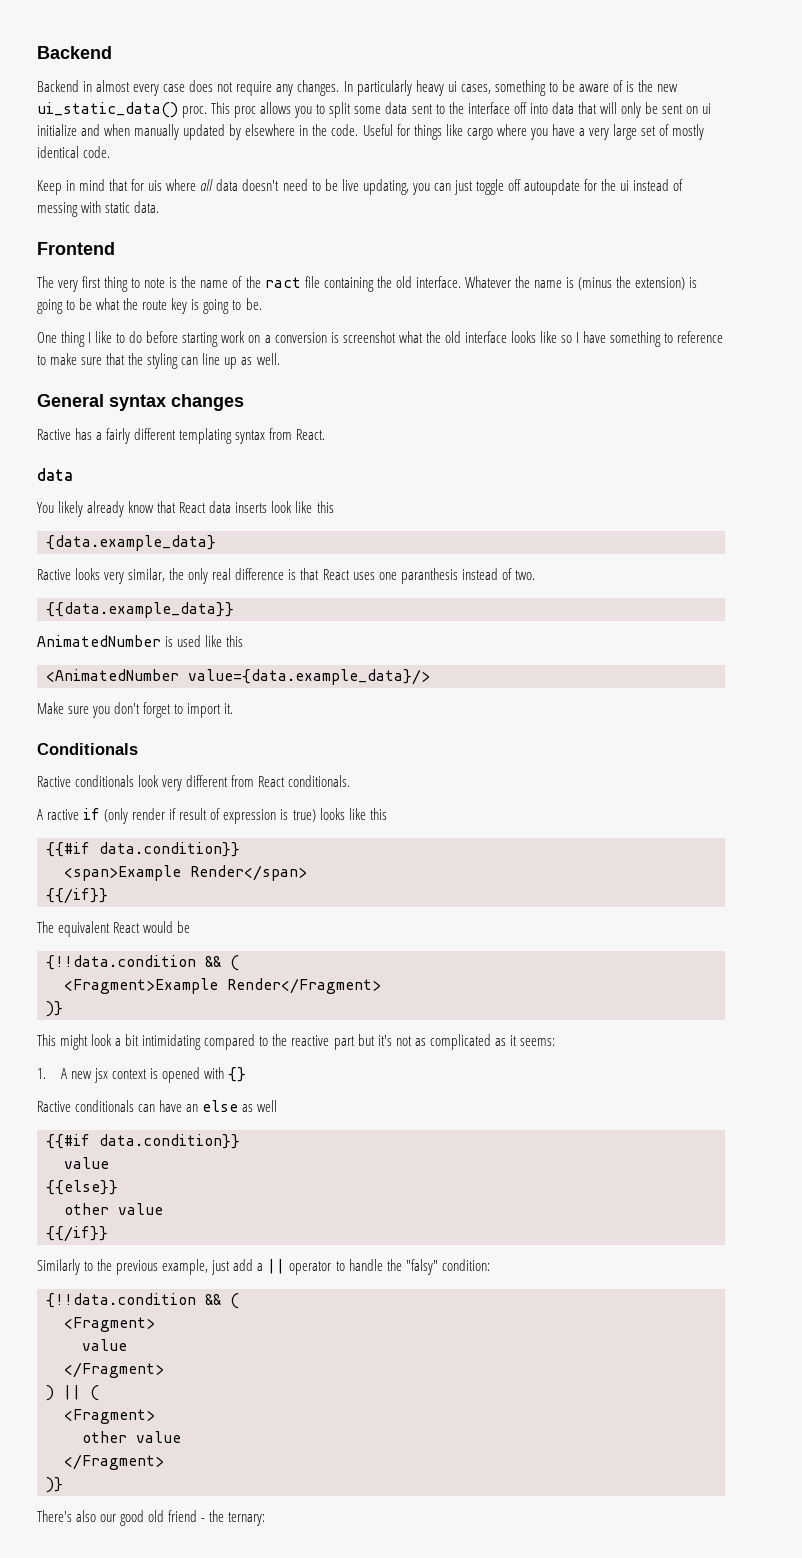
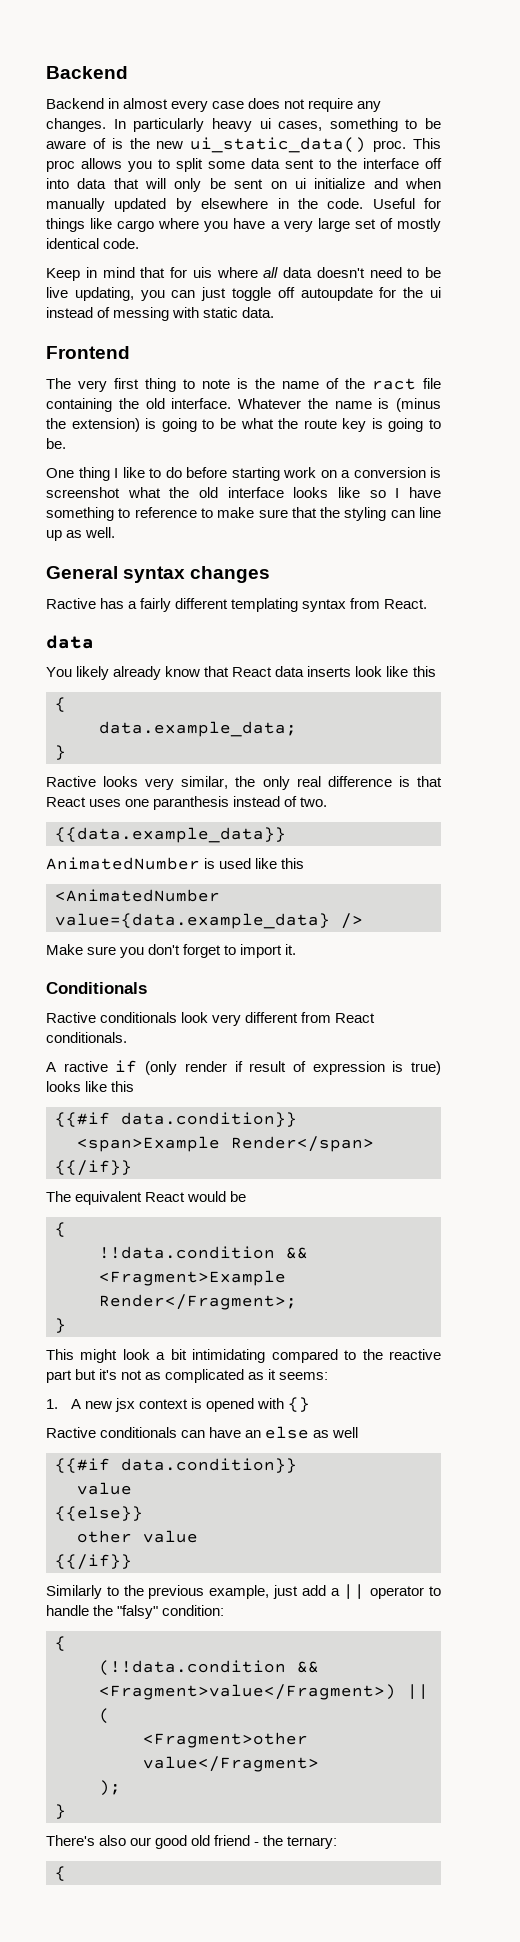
  You likely already know that React data inserts look like this
- {data.example_data}
+ {
+ data.example_data;
+ }
- <AnimatedNumber value={data.example_data}/>
+ <AnimatedNumber value={data.example_data} />
  The equivalent React would be
- {!!data.condition && (
- <Fragment>Example Render</Fragment>
- )}
+ {
+ !!data.condition && <Fragment>Example Render</Fragment>;
+ }
  Similarly to the previous example, just add a || operator to handle the "falsy" condition:
- {!!data.condition && (
- <Fragment>
- value
- </Fragment>
- ) || (
- <Fragment>
- other value
- </Fragment>
- )}
+ {
+ (!!data.condition && <Fragment>value</Fragment>) || (
+ <Fragment>other value</Fragment>
+ );
+ }
  There's also our good old friend - the ternary:
+ {

